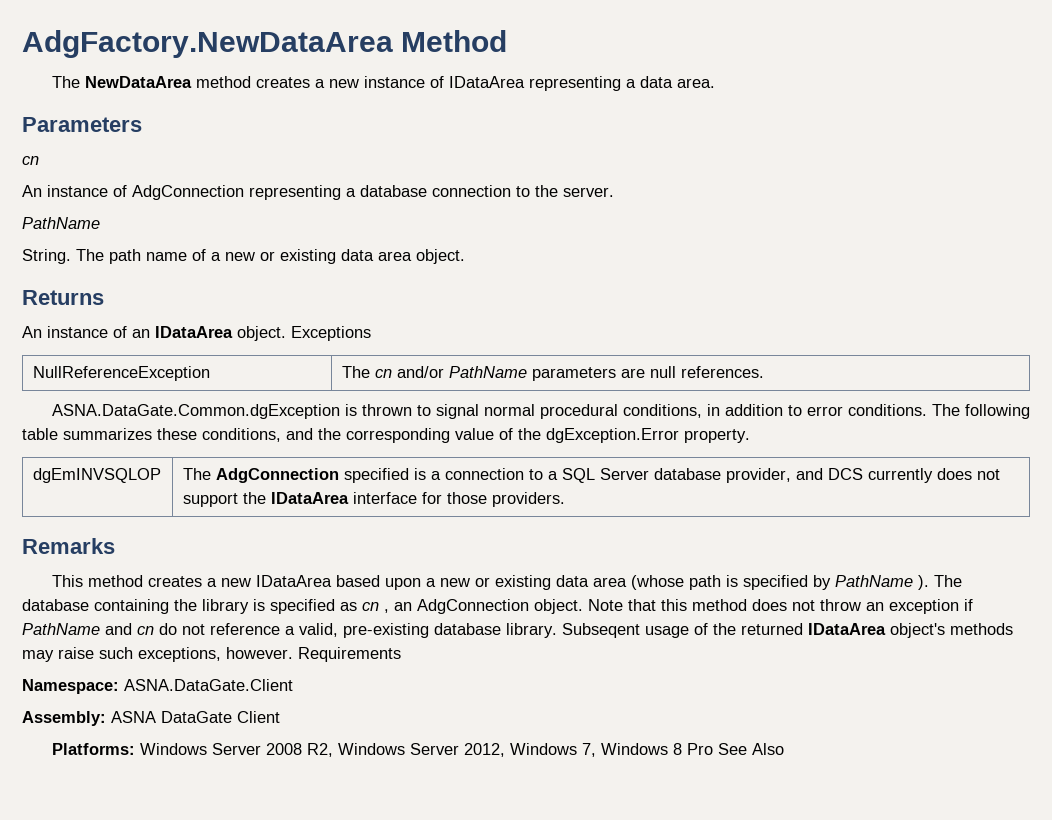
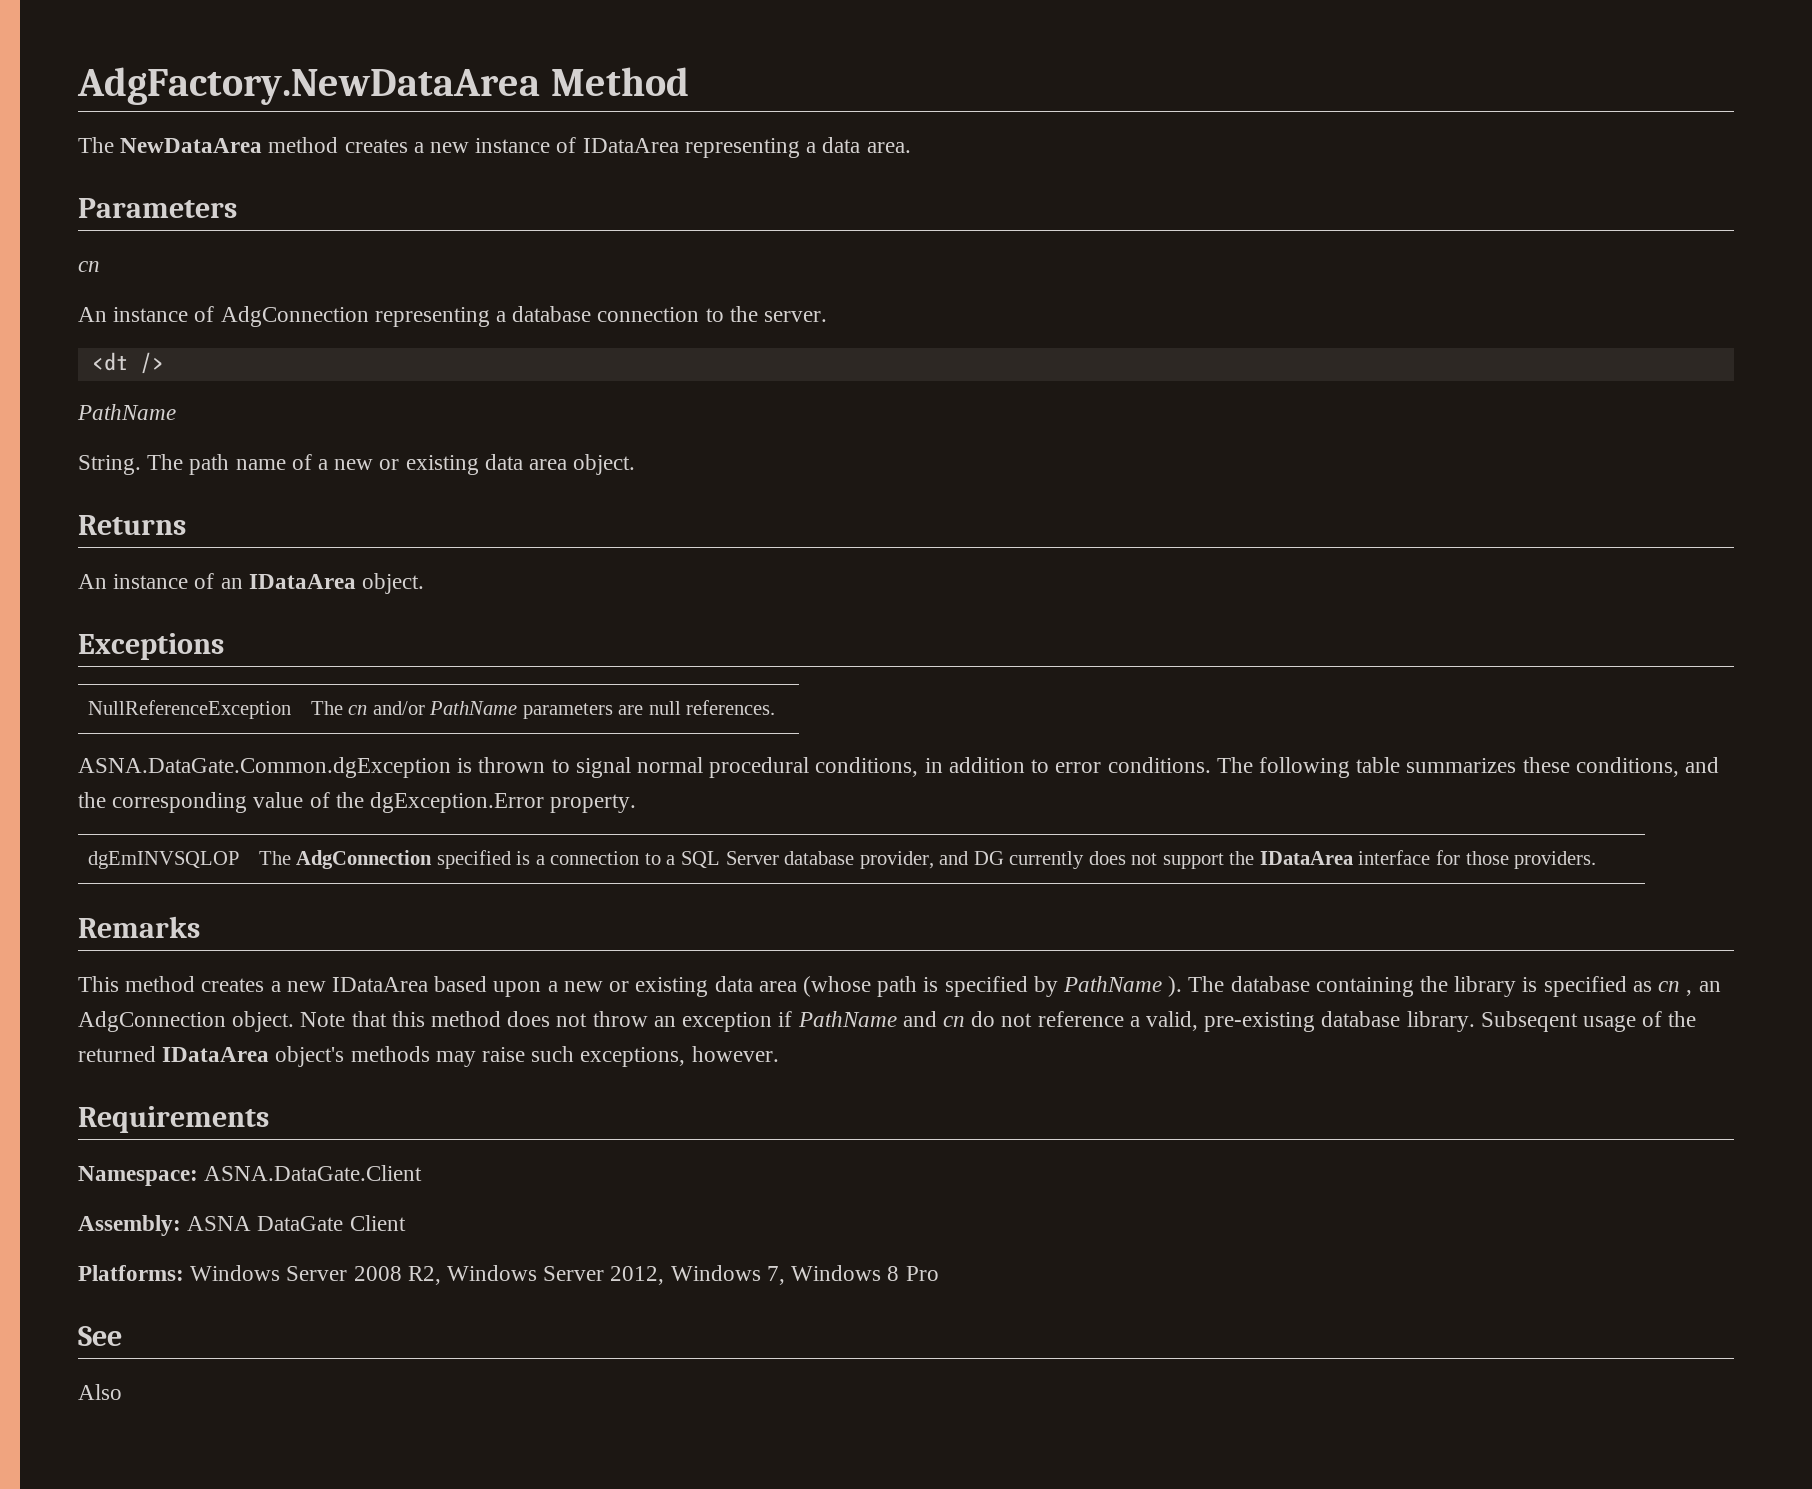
+ <dt />
- An instance of an IDataArea object. Exceptions
+ An instance of an IDataArea object.
+ Exceptions
- dgEmINVSQLOP | The AdgConnection specified is a connection to a SQL Server database provider, and DCS currently does not support the IDataArea interface for those providers.
+ dgEmINVSQLOP | The AdgConnection specified is a connection to a SQL Server database provider, and DG currently does not support the IDataArea interface for those providers.
- Subseqent usage of the returned IDataArea object's methods may raise such exceptions, however. Requirements
+ Subseqent usage of the returned IDataArea object's methods may raise such exceptions, however.
+ Requirements
- Platforms: Windows Server 2008 R2, Windows Server 2012, Windows 7, Windows 8 Pro See Also
+ Platforms: Windows Server 2008 R2, Windows Server 2012, Windows 7, Windows 8 Pro
+ See
+ Also

